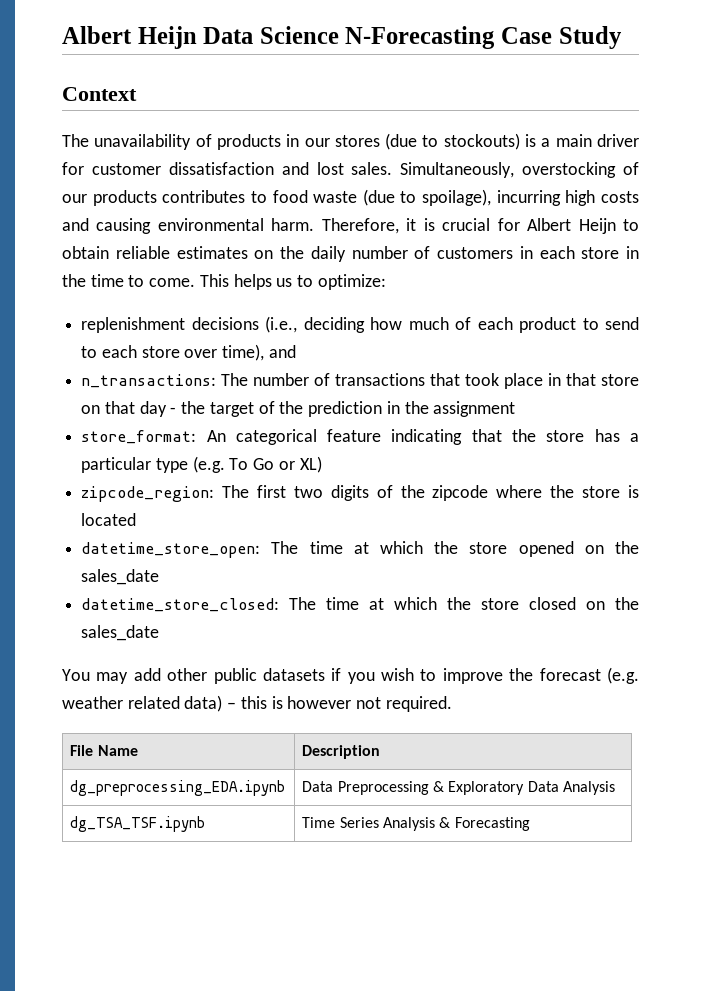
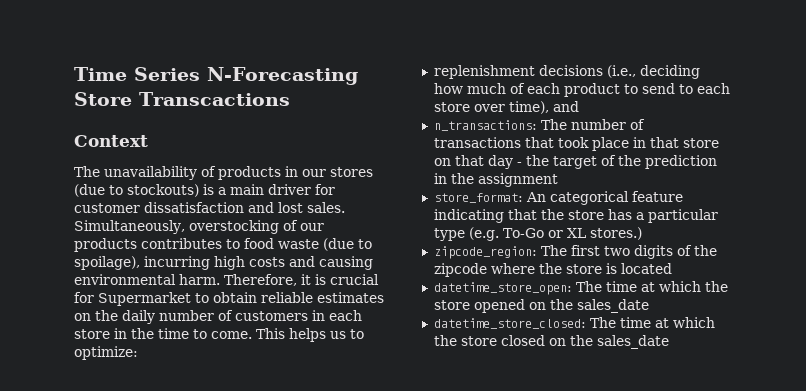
- Albert Heijn Data Science N-Forecasting Case Study
+ Time Series N-Forecasting Store Transcactions
- Therefore, it is crucial for Albert Heijn to obtain reliable estimates on the daily number of customers in each store in the time to come.
+ Therefore, it is crucial for Supermarket to obtain reliable estimates on the daily number of customers in each store in the time to come.
- store_format: An categorical feature indicating that the store has a particular type (e.g. To Go or XL)
+ store_format: An categorical feature indicating that the store has a particular type (e.g. To-Go or XL stores.)
- You may add other public datasets if you wish to improve the forecast (e.g. weather related data) – this is however not required.
- File Name | Description
- dg_preprocessing_EDA.ipynb | Data Preprocessing & Exploratory Data Analysis
- dg_TSA_TSF.ipynb | Time Series Analysis & Forecasting

